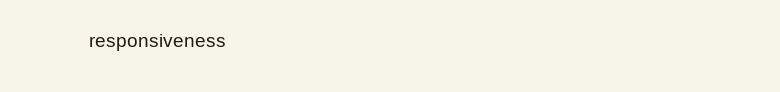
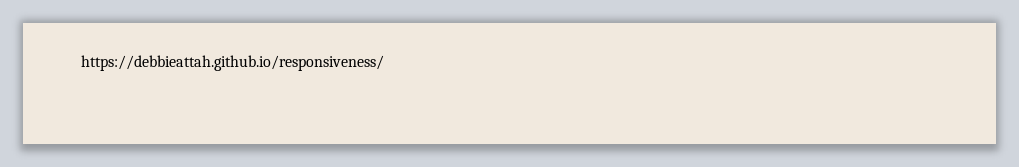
- responsiveness
+ https://debbieattah.github.io/responsiveness/

